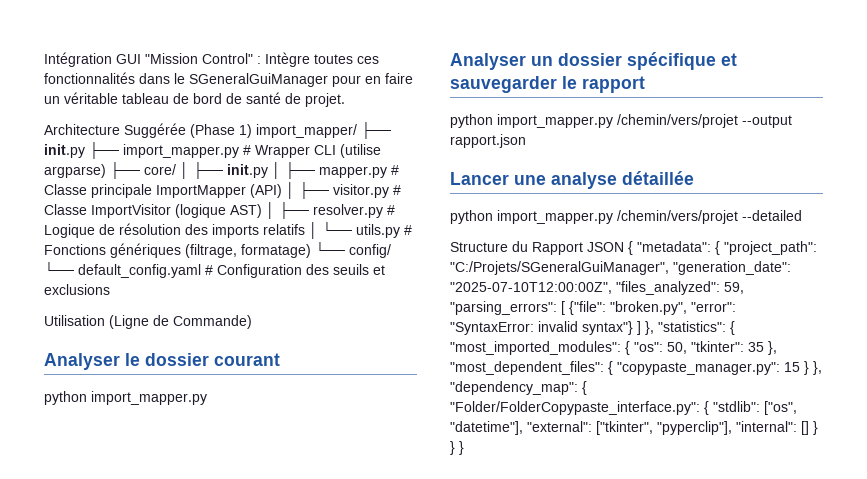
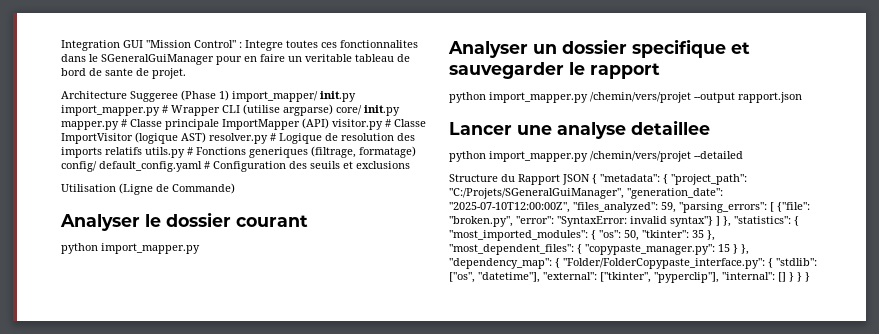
- Intégration GUI "Mission Control" : Intègre toutes ces fonctionnalités dans le SGeneralGuiManager pour en faire un véritable tableau de bord de santé de projet.
+ Integration GUI "Mission Control" : Integre toutes ces fonctionnalites dans le SGeneralGuiManager pour en faire un veritable tableau de bord de sante de projet.
- Architecture Suggérée (Phase 1) import_mapper/ ├── init.py ├── import_mapper.py # Wrapper CLI (utilise argparse) ├── core/ │ ├── init.py │ ├── mapper.py # Classe principale ImportMapper (API) │ ├── visitor.py # Classe ImportVisitor (logique AST) │ ├── resolver.py # Logique de résolution des imports relatifs │ └── utils.py # Fonctions génériques (filtrage, formatage) └── config/ └── default_config.yaml # Configuration des seuils et exclusions
+ Architecture Suggeree (Phase 1) import_mapper/ init.py import_mapper.py # Wrapper CLI (utilise argparse) core/ init.py mapper.py # Classe principale ImportMapper (API) visitor.py # Classe ImportVisitor (logique AST) resolver.py # Logique de resolution des imports relatifs utils.py # Fonctions generiques (filtrage, formatage) config/ default_config.yaml # Configuration des seuils et exclusions
- Analyser un dossier spécifique et sauvegarder le rapport
+ Analyser un dossier specifique et sauvegarder le rapport
- Lancer une analyse détaillée
+ Lancer une analyse detaillee

